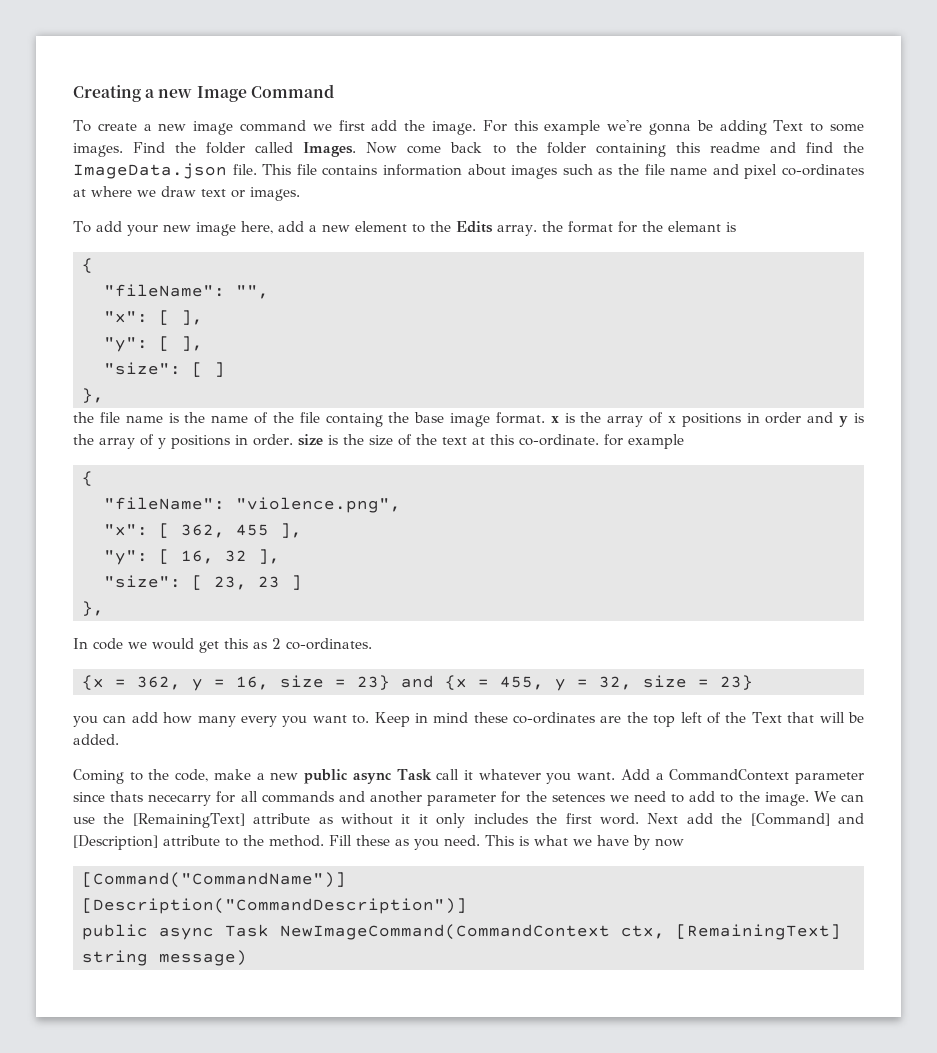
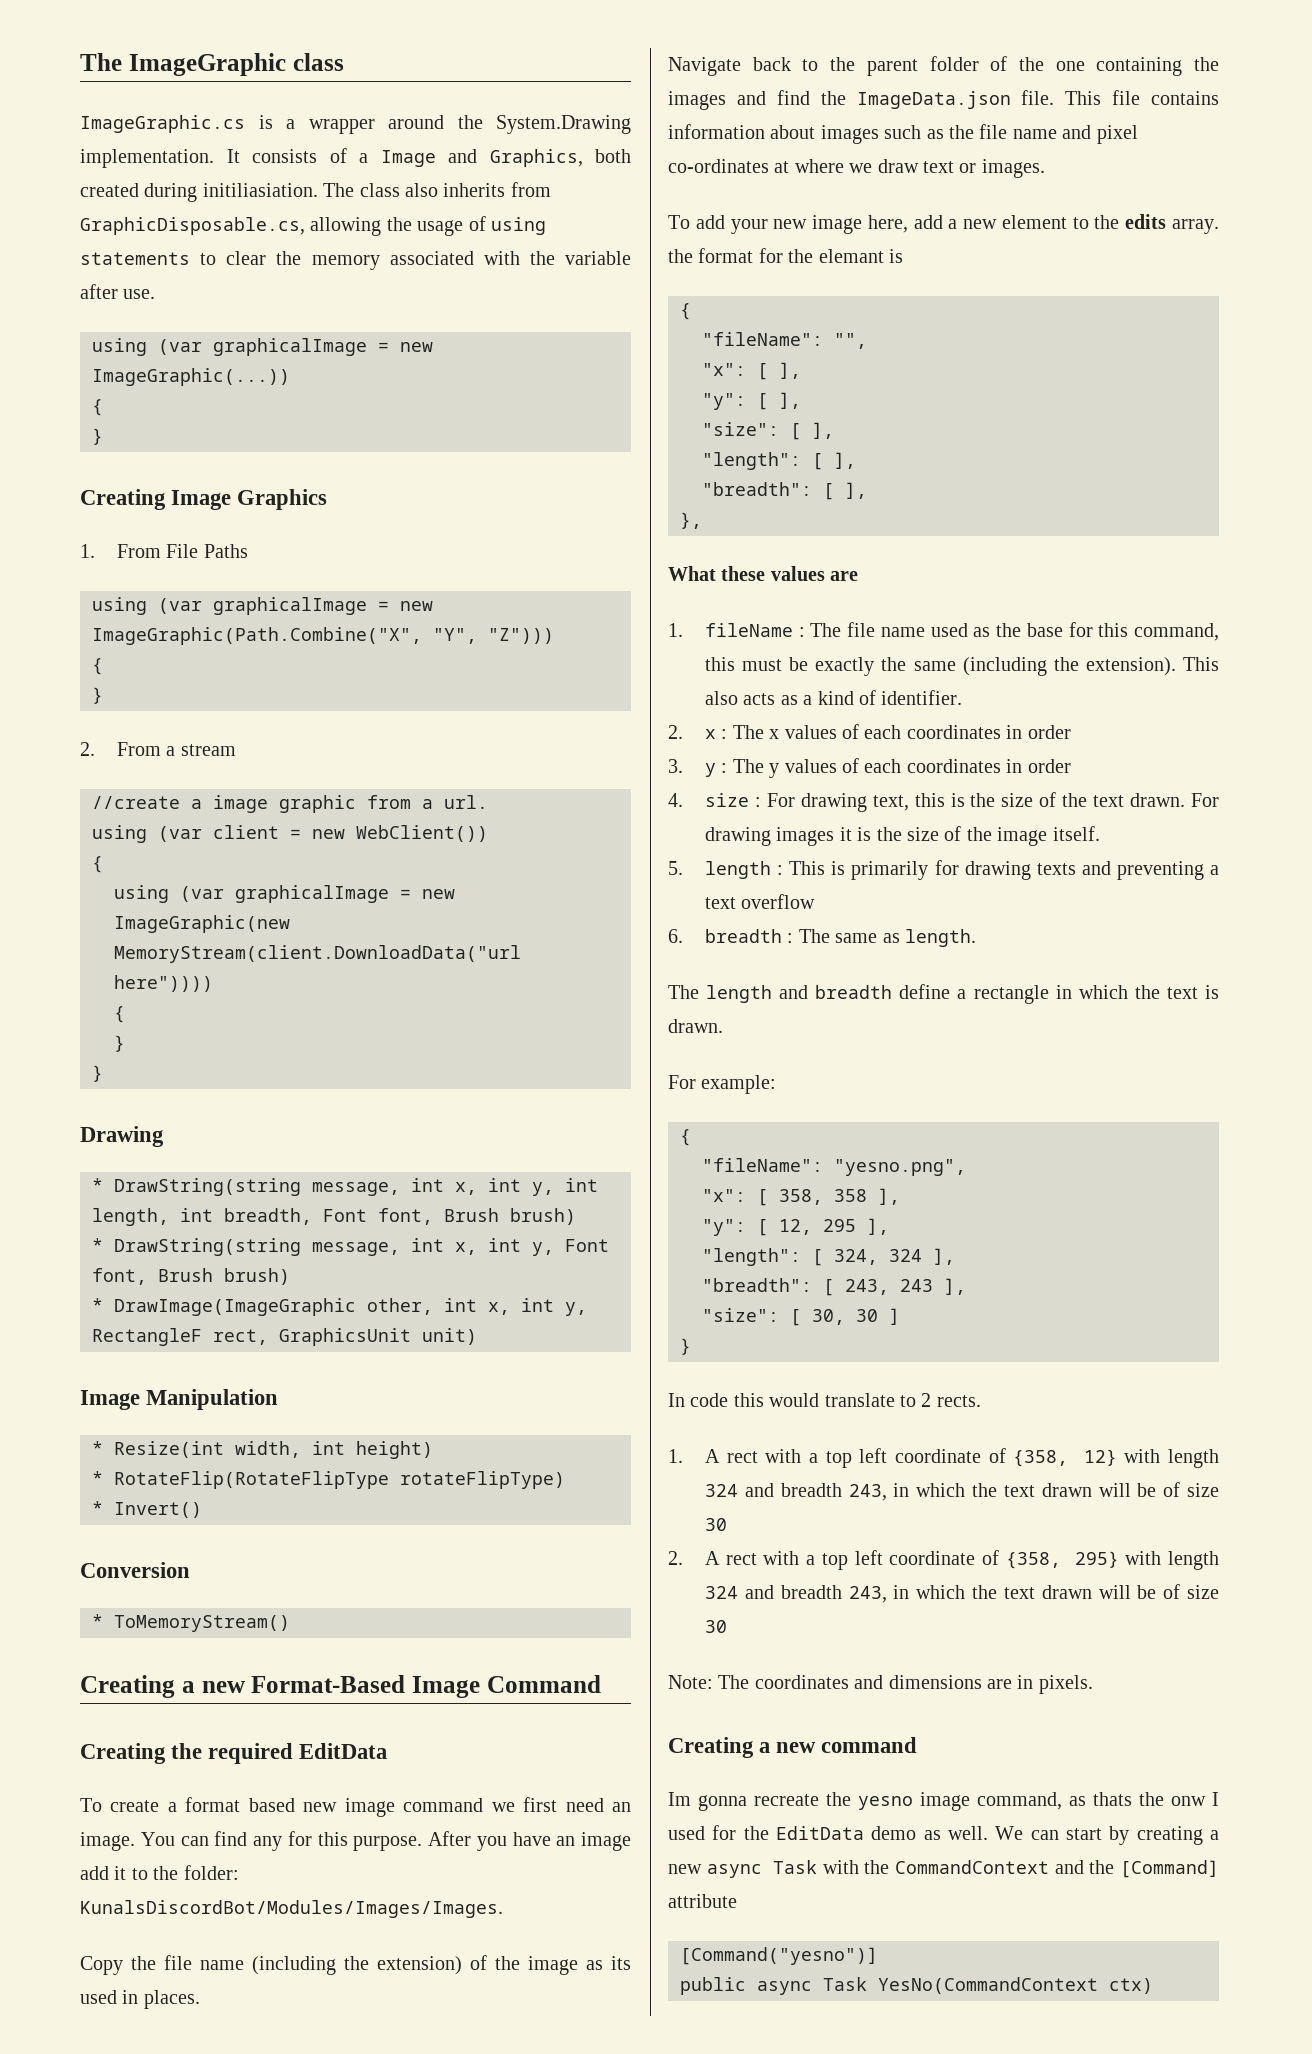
- Creating a new Image Command
+ The ImageGraphic class
+ ImageGraphic.cs is a wrapper around the System.Drawing implementation. It consists of a Image and Graphics, both created during initiliasiation. The class also inherits from GraphicDisposable.cs, allowing the usage of using statements to clear the memory associated with the variable after use.
+ using (var graphicalImage = new ImageGraphic(...))
+ {
+ }
+ Creating Image Graphics
+ 1. From File Paths
+ using (var graphicalImage = new ImageGraphic(Path.Combine("X", "Y", "Z")))
+ {
+ }
+ 2. From a stream
+ //create a image graphic from a url.
+ using (var client = new WebClient())
+ {
+ using (var graphicalImage = new ImageGraphic(new MemoryStream(client.DownloadData("url here"))))
+ {
+ }
+ }
+ Drawing
+ * DrawString(string message, int x, int y, int length, int breadth, Font font, Brush brush)
+ * DrawString(string message, int x, int y, Font font, Brush brush)
+ * DrawImage(ImageGraphic other, int x, int y, RectangleF rect, GraphicsUnit unit)
+ Image Manipulation
+ * Resize(int width, int height)
+ * RotateFlip(RotateFlipType rotateFlipType)
+ * Invert()
+ Conversion
+ * ToMemoryStream()
+ Creating a new Format-Based Image Command
+ Creating the required EditData
- To create a new image command we first add the image. For this example we're gonna be adding Text to some images. Find the folder called Images. Now come back to the folder containing this readme and find the ImageData.json file.
+ To create a format based new image command we first need an image. You can find any for this purpose. After you have an image add it to the folder: KunalsDiscordBot/Modules/Images/Images.
+ Copy the file name (including the extension) of the image as its used in places.
+ Navigate back to the parent folder of the one containing the images and find the ImageData.json file.
- To add your new image here, add a new element to the Edits array. the format for the elemant is
+ To add your new image here, add a new element to the edits array. the format for the elemant is
- "size": [ ]
+ "size": [ ],
+ "length": [ ],
+ "breadth": [ ],
  },
- the file name is the name of the file containg the base image format. x is the array of x positions in order and y is the array of y positions in order. size is the size of the text at this co-ordinate. for example
+ What these values are
+ 1. fileName : The file name used as the base for this command, this must be exactly the same (including the extension). This also acts as a kind of identifier.
+ 2. x : The x values of each coordinates in order
+ 3. y : The y values of each coordinates in order
+ 4. size : For drawing text, this is the size of the text drawn. For drawing images it is the size of the image itself.
+ 5. length : This is primarily for drawing texts and preventing a text overflow
+ 6. breadth : The same as length.
+ The length and breadth define a rectangle in which the text is drawn.
+ For example:
  {
- "fileName": "violence.png",
- "x": [ 362, 455 ],
- "y": [ 16, 32 ],
- "size": [ 23, 23 ]
- },
+ "fileName": "yesno.png",
+ "x": [ 358, 358 ],
+ "y": [ 12, 295 ],
+ "length": [ 324, 324 ],
+ "breadth": [ 243, 243 ],
+ "size": [ 30, 30 ]
+ }
- In code we would get this as 2 co-ordinates.
- {x = 362, y = 16, size = 23} and {x = 455, y = 32, size = 23}
- you can add how many every you want to. Keep in mind these co-ordinates are the top left of the Text that will be added.
- Coming to the code, make a new public async Task call it whatever you want. Add a CommandContext parameter since thats nececarry for all commands and another parameter for the setences we need to add to the image. We can use the [RemainingText] attribute as without it it only includes the first word. Next add the [Command] and [Description] attribute to the method. Fill these as you need. This is what we have by now
- [Command("CommandName")]
- [Description("CommandDescription")]
- public async Task NewImageCommand(CommandContext ctx, [RemainingText] string message)
+ In code this would translate to 2 rects.
+ 1. A rect with a top left coordinate of {358, 12} with length 324 and breadth 243, in which the text drawn will be of size 30
+ 2. A rect with a top left coordinate of {358, 295} with length 324 and breadth 243, in which the text drawn will be of size 30
+ Note: The coordinates and dimensions are in pixels.
+ Creating a new command
+ Im gonna recreate the yesno image command, as thats the onw I used for the EditData demo as well. We can start by creating a new async Task with the CommandContext and the [Command] attribute
+ [Command("yesno")]
+ public async Task YesNo(CommandContext ctx)

